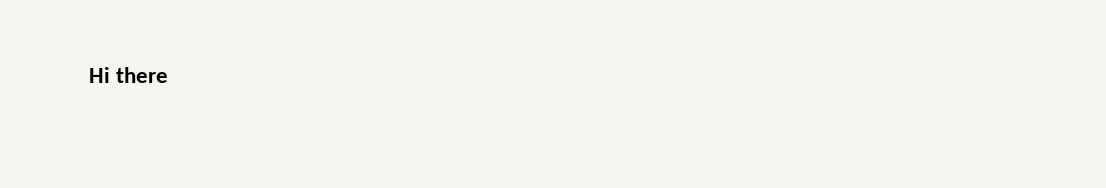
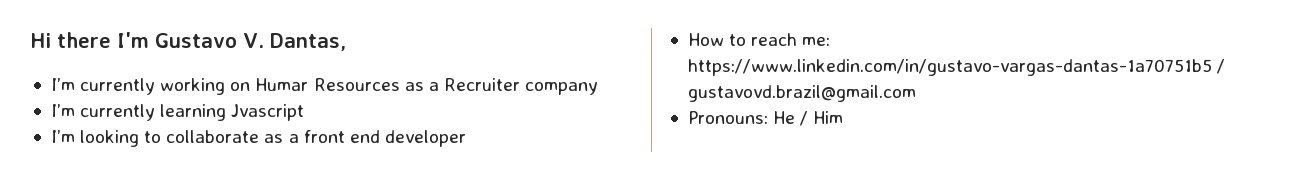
- Hi there
+ Hi there I'm Gustavo V. Dantas,
+ I’m currently working on Humar Resources as a Recruiter company
+ I’m currently learning Jvascript
+ I’m looking to collaborate as a front end developer
+ How to reach me: https://www.linkedin.com/in/gustavo-vargas-dantas-1a70751b5 / gustavovd.brazil@gmail.com
+ Pronouns: He / Him

